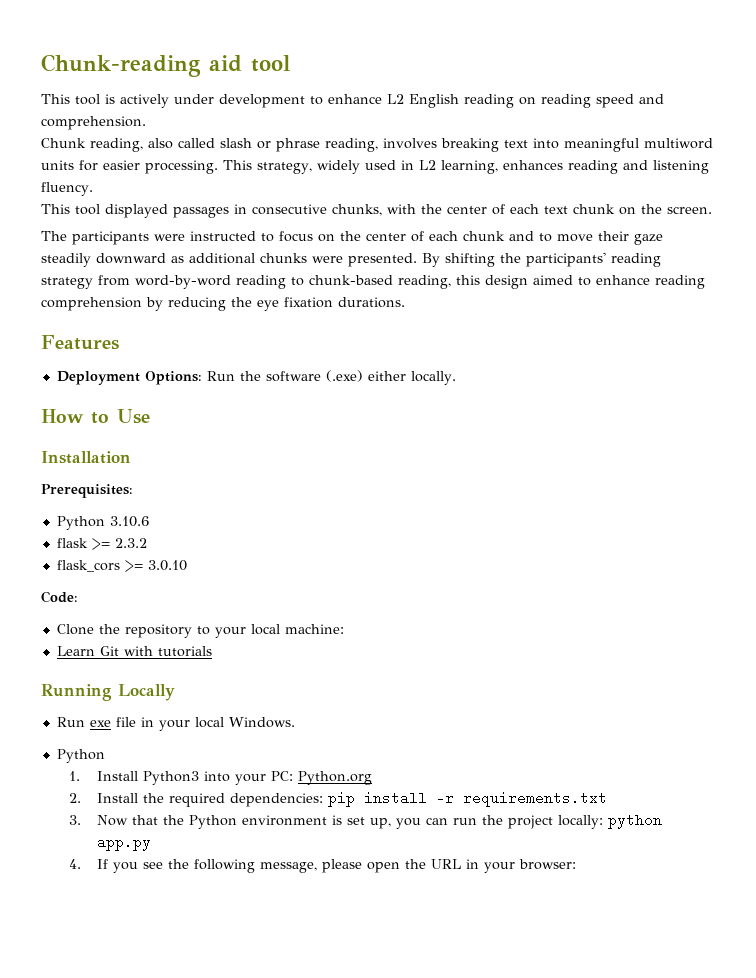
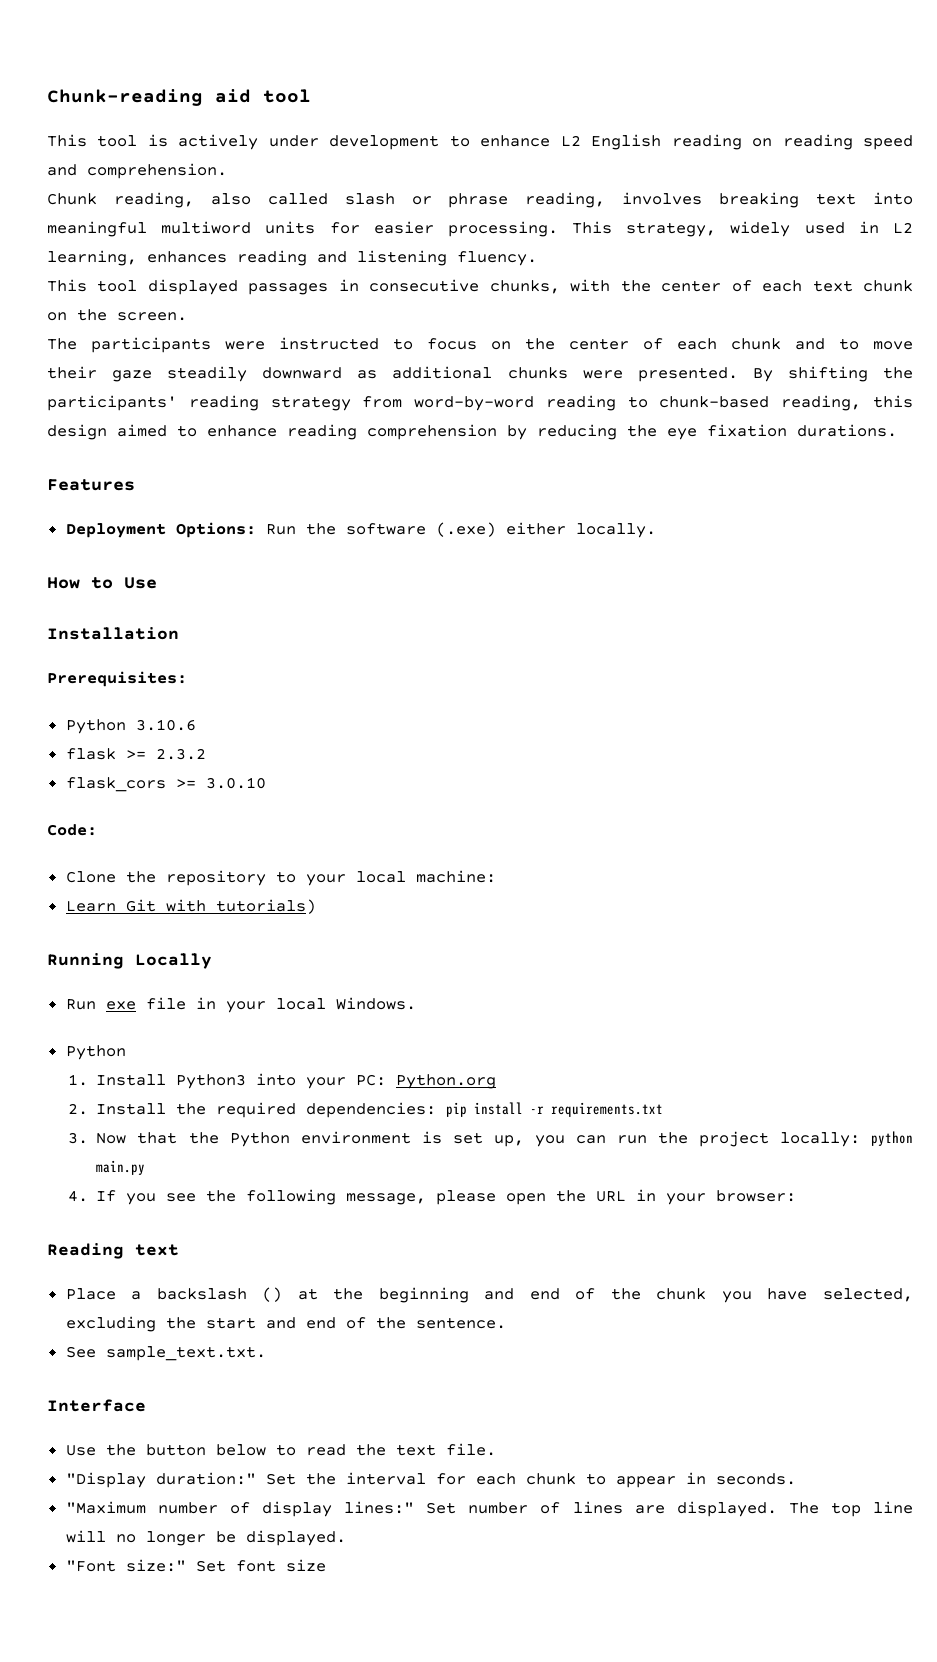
- Learn Git with tutorials
+ Learn Git with tutorials)
- 3. Now that the Python environment is set up, you can run the project locally: python app.py
+ 3. Now that the Python environment is set up, you can run the project locally: python main.py
+ Reading text
+ Place a backslash () at the beginning and end of the chunk you have selected, excluding the start and end of the sentence.
+ See sample_text.txt.
+ Interface
+ Use the button below to read the text file.
+ "Display duration:" Set the interval for each chunk to appear in seconds.
+ "Maximum number of display lines:" Set number of lines are displayed. The top line will no longer be displayed.
+ "Font size:" Set font size

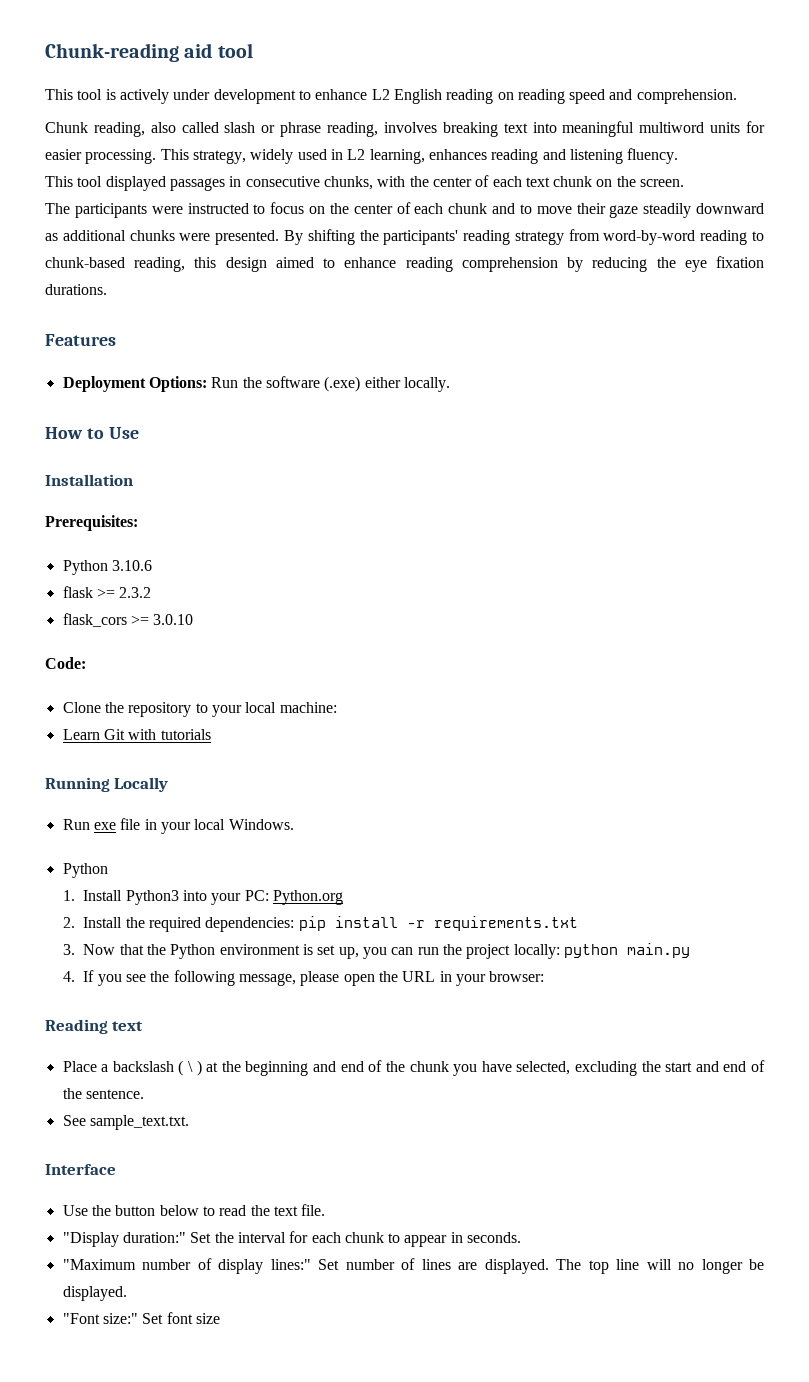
- Learn Git with tutorials)
+ Learn Git with tutorials
- Place a backslash () at the beginning and end of the chunk you have selected, excluding the start and end of the sentence.
+ Place a backslash ( \ ) at the beginning and end of the chunk you have selected, excluding the start and end of the sentence.

